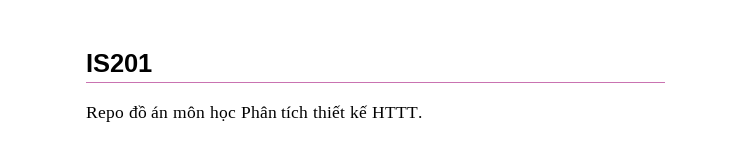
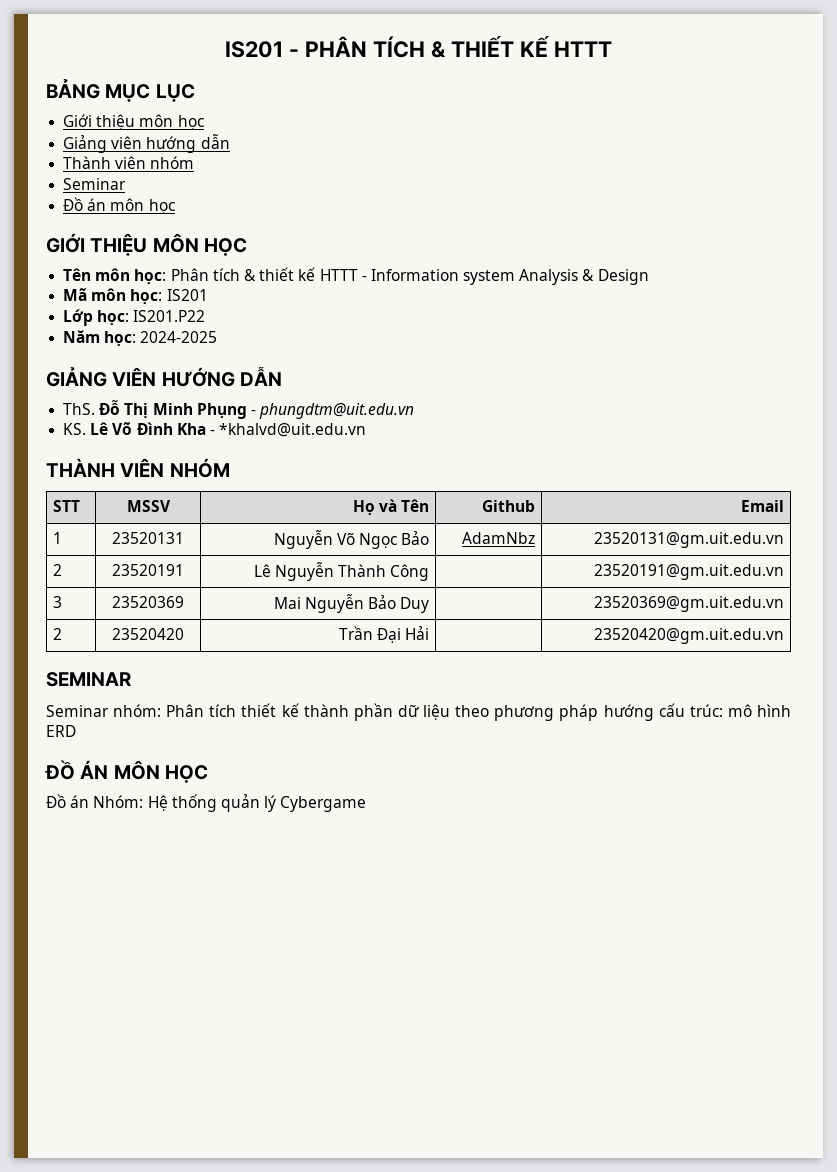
- IS201
- Repo đồ án môn học Phân tích thiết kế HTTT.
+ IS201 - PHÂN TÍCH & THIẾT KẾ HTTT
+ BẢNG MỤC LỤC
+ Giới thiệu môn học
+ Giảng viên hướng dẫn
+ Thành viên nhóm
+ Seminar
+ Đồ án môn học
+ GIỚI THIỆU MÔN HỌC
+ Tên môn học: Phân tích & thiết kế HTTT - Information system Analysis & Design
+ Mã môn học: IS201
+ Lớp học: IS201.P22
+ Năm học: 2024-2025
+ GIẢNG VIÊN HƯỚNG DẪN
+ ThS. Đỗ Thị Minh Phụng - phungdtm@uit.edu.vn
+ KS. Lê Võ Đình Kha - *khalvd@uit.edu.vn
+ THÀNH VIÊN NHÓM
+ STT | MSSV | Họ và Tên | Github | Email
+ 1 | 23520131 | Nguyễn Võ Ngọc Bảo | AdamNbz | 23520131@gm.uit.edu.vn
+ 2 | 23520191 | Lê Nguyễn Thành Công | | 23520191@gm.uit.edu.vn
+ 3 | 23520369 | Mai Nguyễn Bảo Duy | | 23520369@gm.uit.edu.vn
+ 2 | 23520420 | Trần Đại Hải | | 23520420@gm.uit.edu.vn
+ SEMINAR
+ Seminar nhóm: Phân tích thiết kế thành phần dữ liệu theo phương pháp hướng cấu trúc: mô hình ERD
+ ĐỒ ÁN MÔN HỌC
+ Đồ án Nhóm: Hệ thống quản lý Cybergame

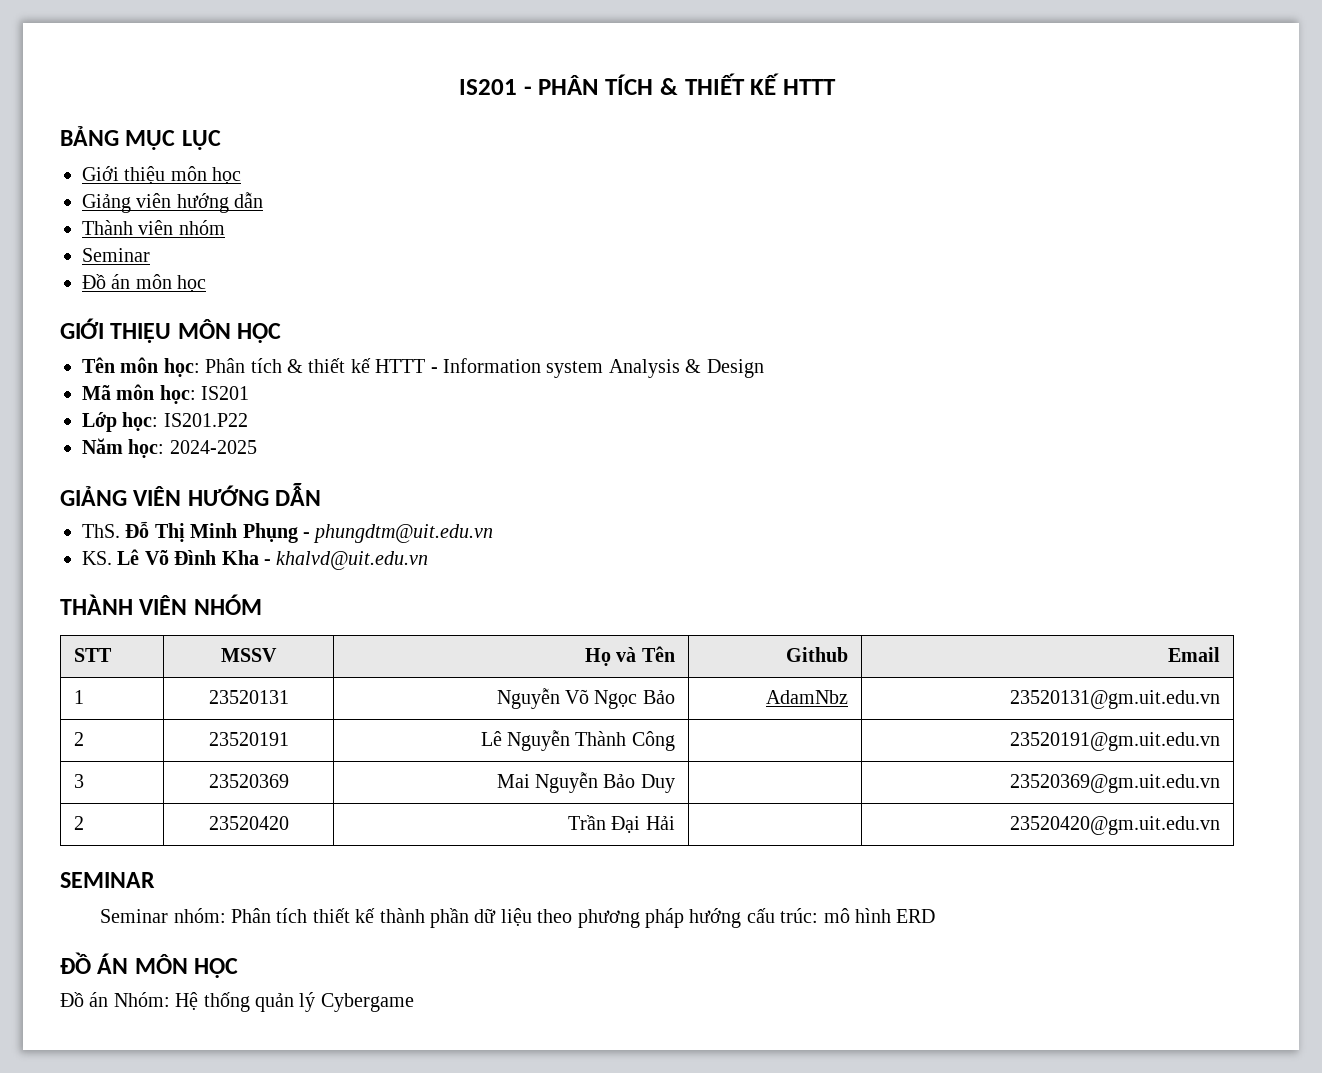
- KS. Lê Võ Đình Kha - *khalvd@uit.edu.vn
+ KS. Lê Võ Đình Kha - khalvd@uit.edu.vn

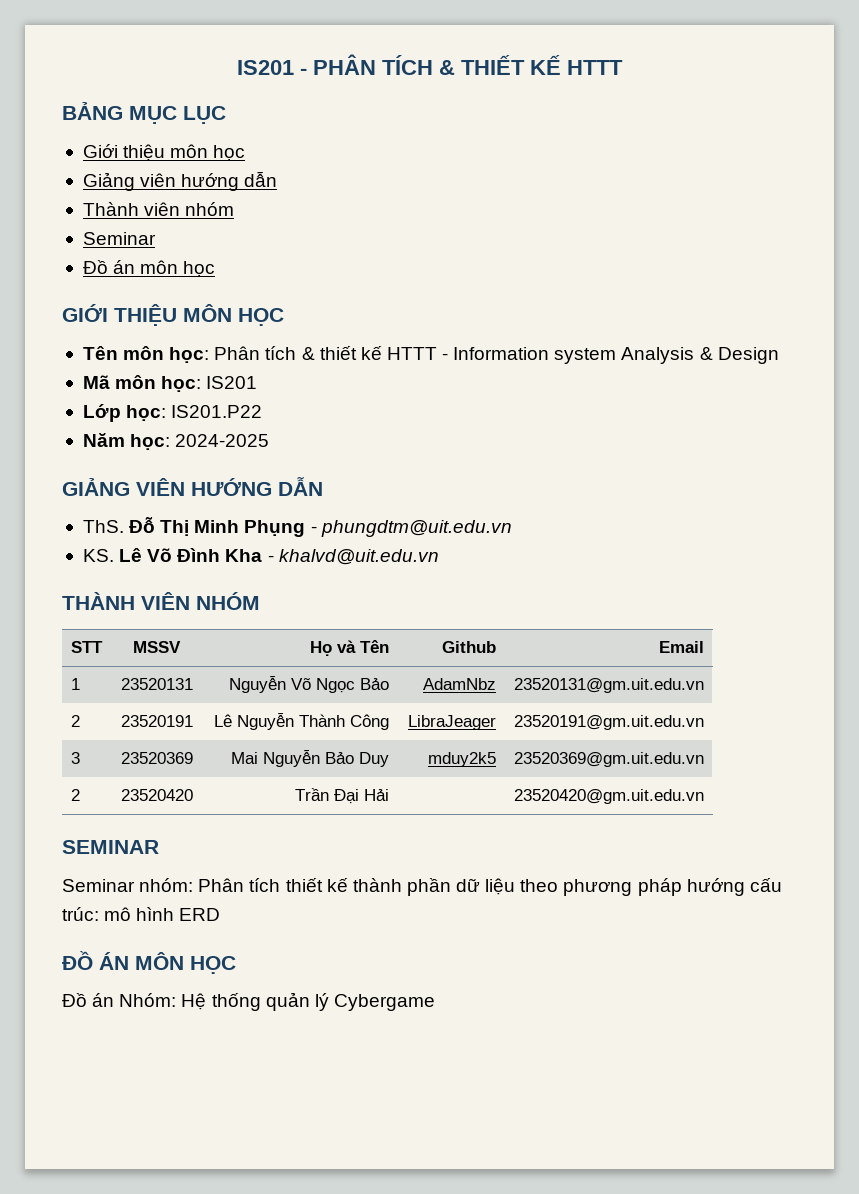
- 2 | 23520191 | Lê Nguyễn Thành Công | | 23520191@gm.uit.edu.vn
+ 2 | 23520191 | Lê Nguyễn Thành Công | LibraJeager | 23520191@gm.uit.edu.vn
- 3 | 23520369 | Mai Nguyễn Bảo Duy | | 23520369@gm.uit.edu.vn
+ 3 | 23520369 | Mai Nguyễn Bảo Duy | mduy2k5 | 23520369@gm.uit.edu.vn

